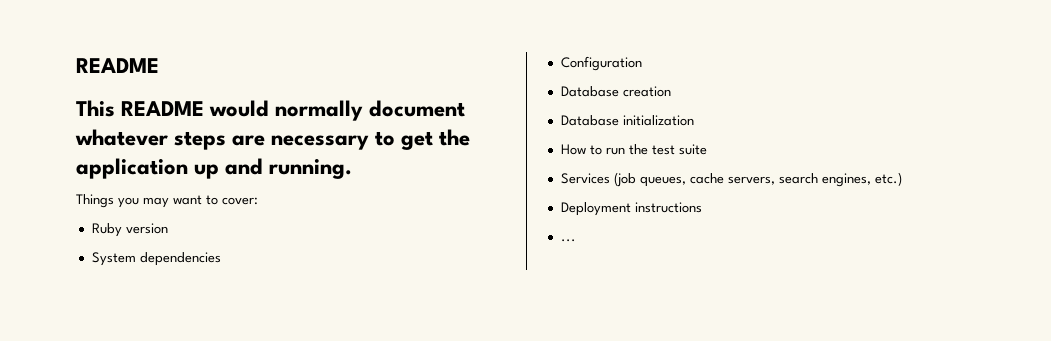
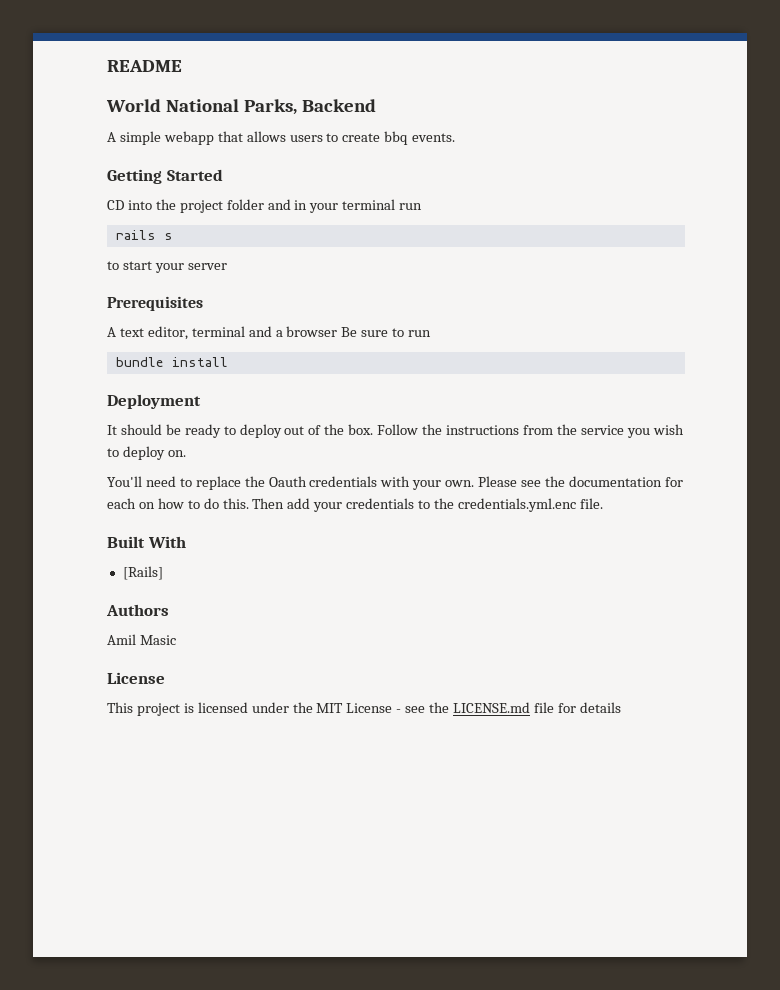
- This README would normally document whatever steps are necessary to get the application up and running.
- Things you may want to cover:
- Ruby version
- System dependencies
- Configuration
- Database creation
- Database initialization
- How to run the test suite
- Services (job queues, cache servers, search engines, etc.)
- Deployment instructions
- ...
+ World National Parks, Backend
+ A simple webapp that allows users to create bbq events.
+ Getting Started
+ CD into the project folder and in your terminal run
+ rails s
+ to start your server
+ Prerequisites
+ A text editor, terminal and a browser Be sure to run
+ bundle install
+ Deployment
+ It should be ready to deploy out of the box. Follow the instructions from the service you wish to deploy on.
+ You'll need to replace the Oauth credentials with your own. Please see the documentation for each on how to do this. Then add your credentials to the credentials.yml.enc file.
+ Built With
+ [Rails]
+ Authors
+ Amil Masic
+ License
+ This project is licensed under the MIT License - see the LICENSE.md file for details

